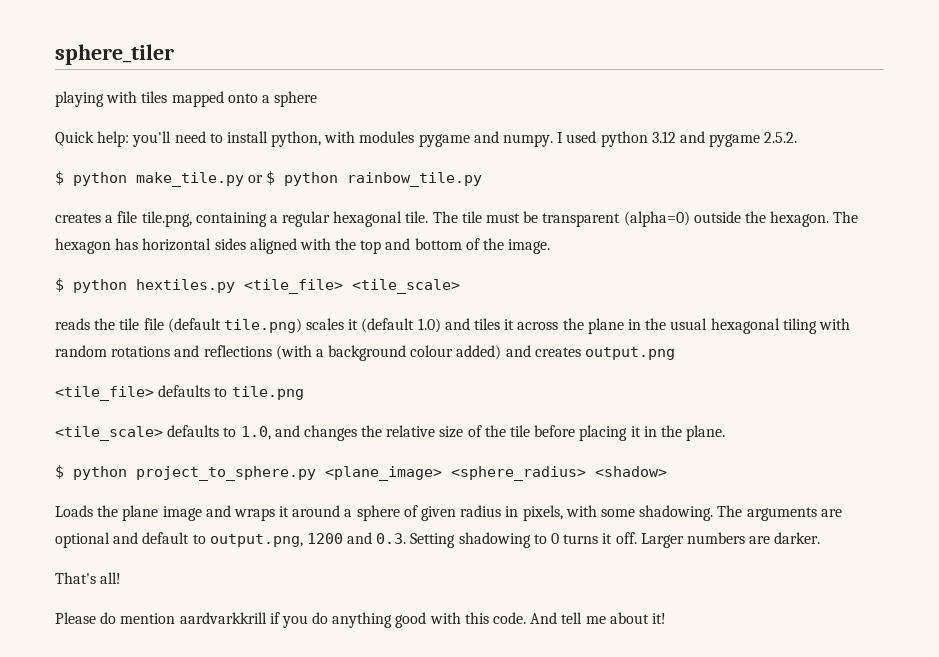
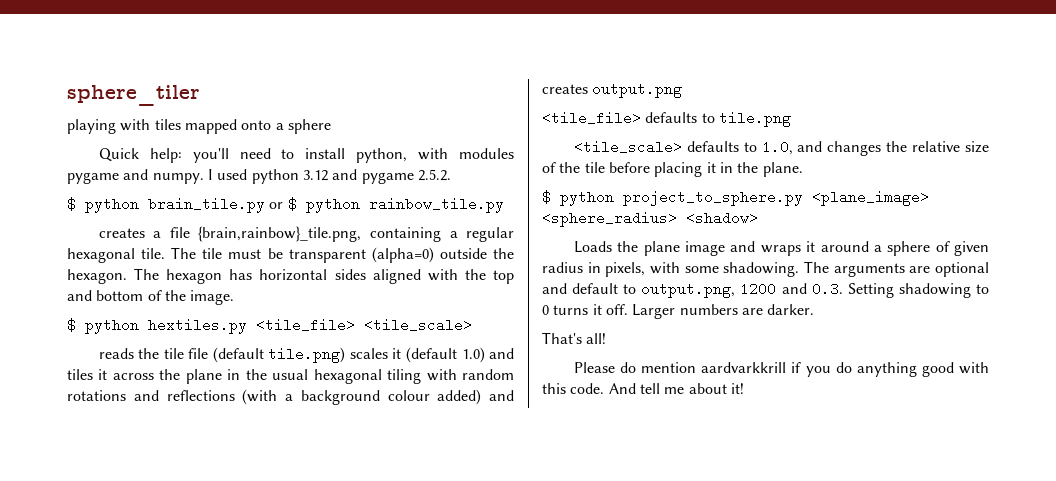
- $ python make_tile.py or $ python rainbow_tile.py
+ $ python brain_tile.py or $ python rainbow_tile.py
- creates a file tile.png, containing a regular hexagonal tile.
+ creates a file {brain,rainbow}_tile.png, containing a regular hexagonal tile.

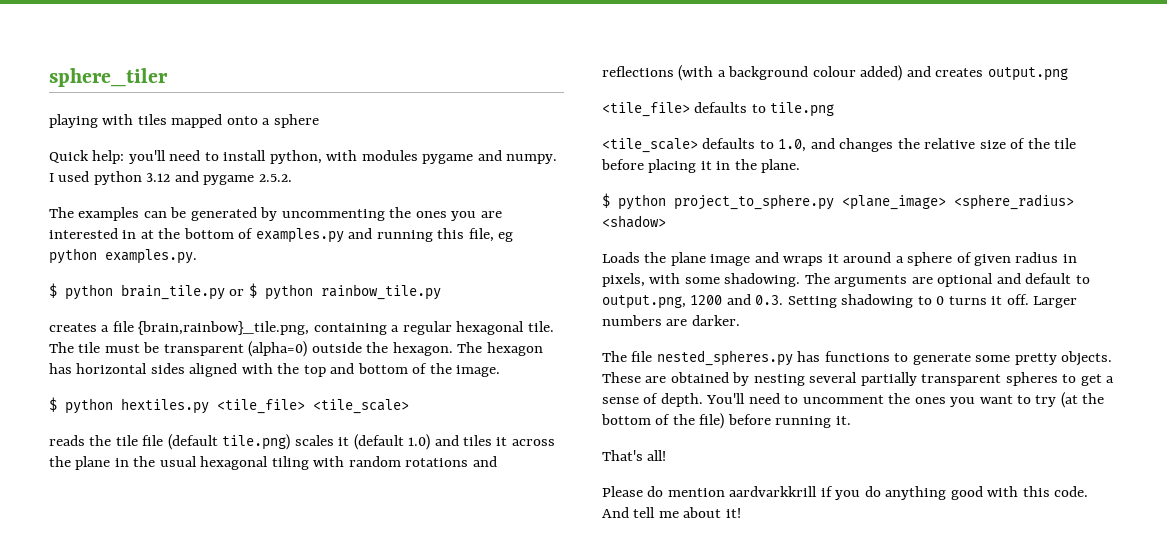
+ The examples can be generated by uncommenting the ones you are interested in at the bottom of examples.py and running this file, eg python examples.py.
+ The file nested_spheres.py has functions to generate some pretty objects. These are obtained by nesting several partially transparent spheres to get a sense of depth. You'll need to uncomment the ones you want to try (at the bottom of the file) before running it.

